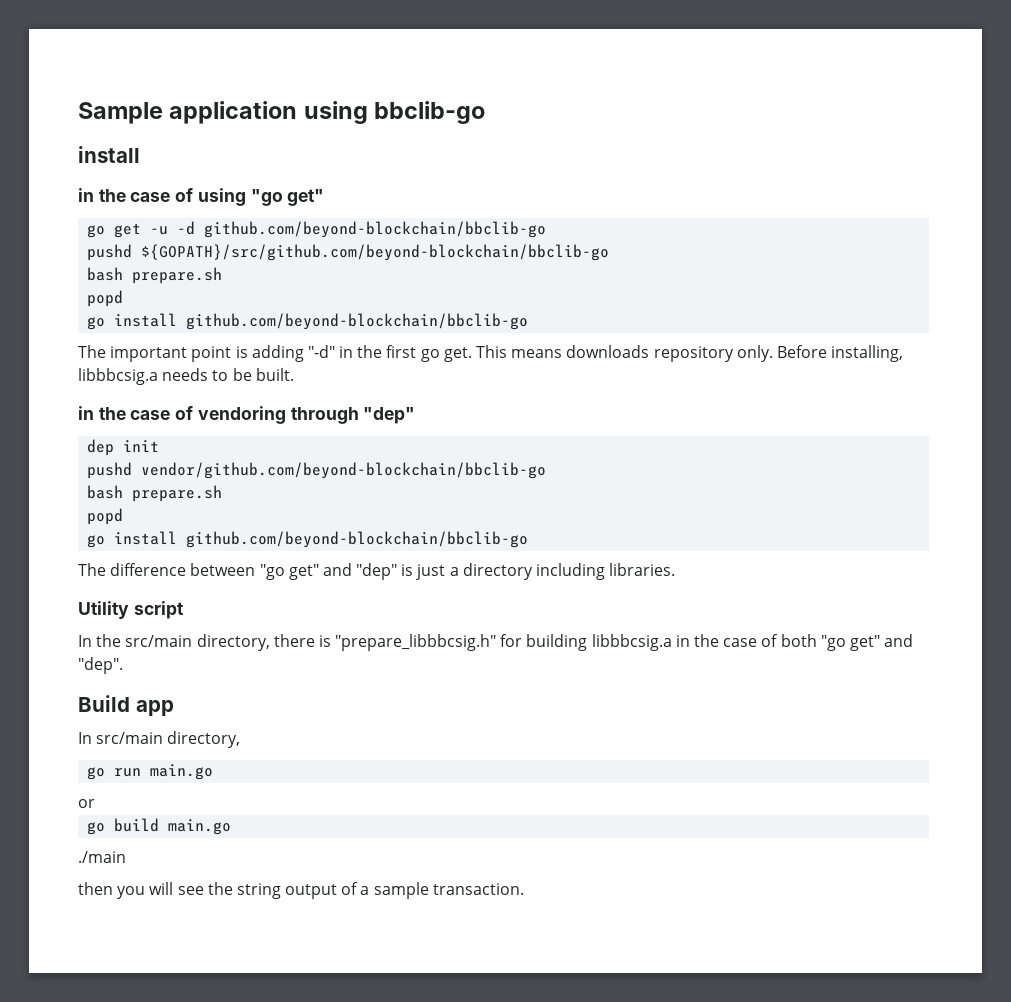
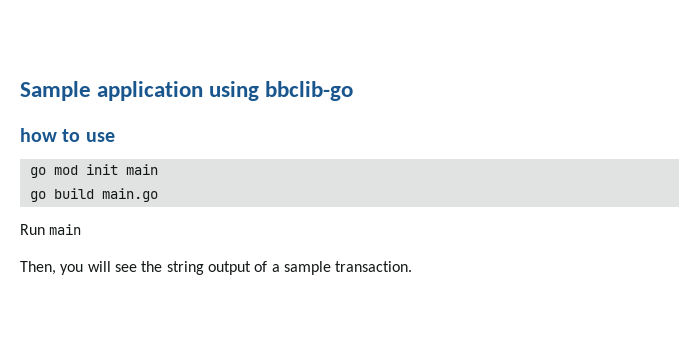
  Sample application using bbclib-go
- install
- in the case of using "go get"
- go get -u -d github.com/beyond-blockchain/bbclib-go
- pushd ${GOPATH}/src/github.com/beyond-blockchain/bbclib-go
- bash prepare.sh
- popd
- go install github.com/beyond-blockchain/bbclib-go
- The important point is adding "-d" in the first go get. This means downloads repository only. Before installing, libbbcsig.a needs to be built.
- in the case of vendoring through "dep"
- dep init
- pushd vendor/github.com/beyond-blockchain/bbclib-go
- bash prepare.sh
- popd
- go install github.com/beyond-blockchain/bbclib-go
- The difference between "go get" and "dep" is just a directory including libraries.
- Utility script
- In the src/main directory, there is "prepare_libbbcsig.h" for building libbbcsig.a in the case of both "go get" and "dep".
- Build app
- In src/main directory,
- go run main.go
- or
+ how to use
+ go mod init main
- ./main
- then you will see the string output of a sample transaction.
+ Run main
+ Then, you will see the string output of a sample transaction.

